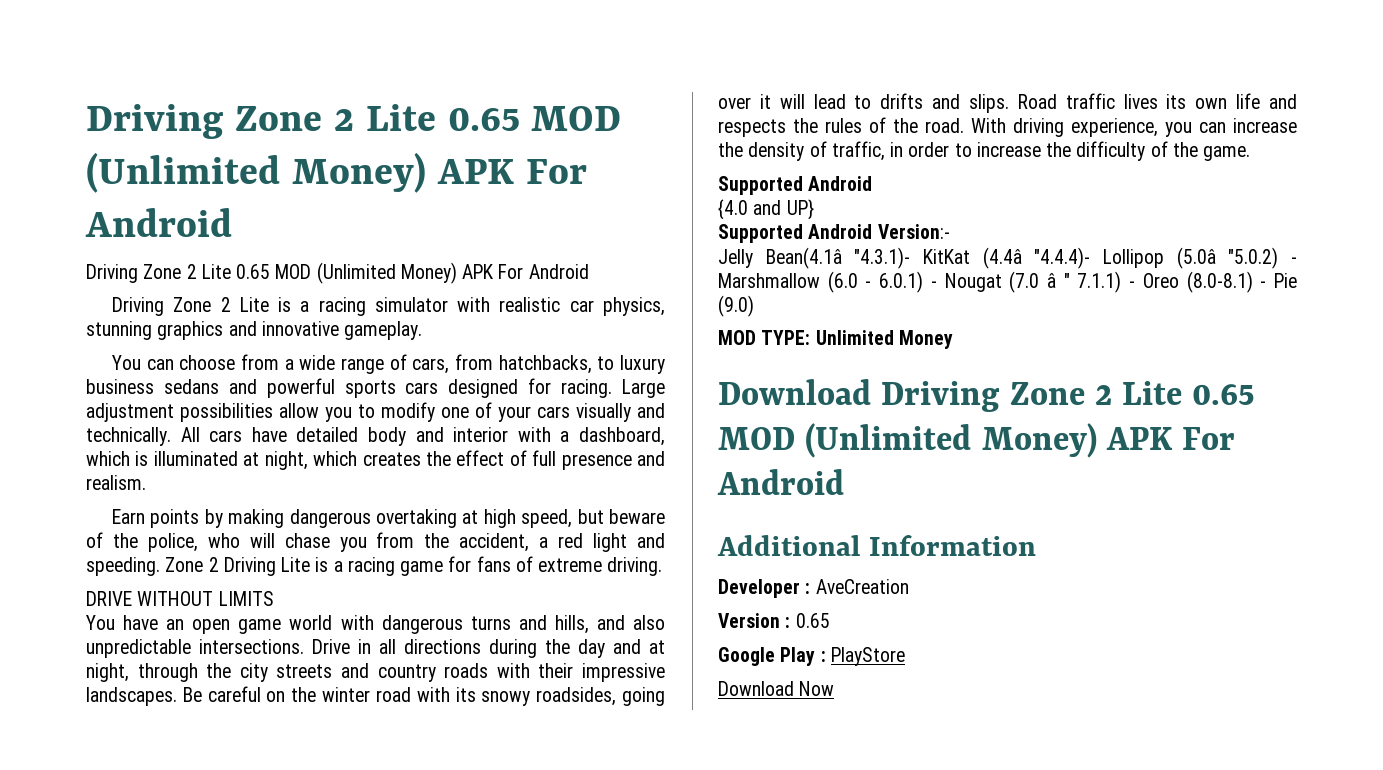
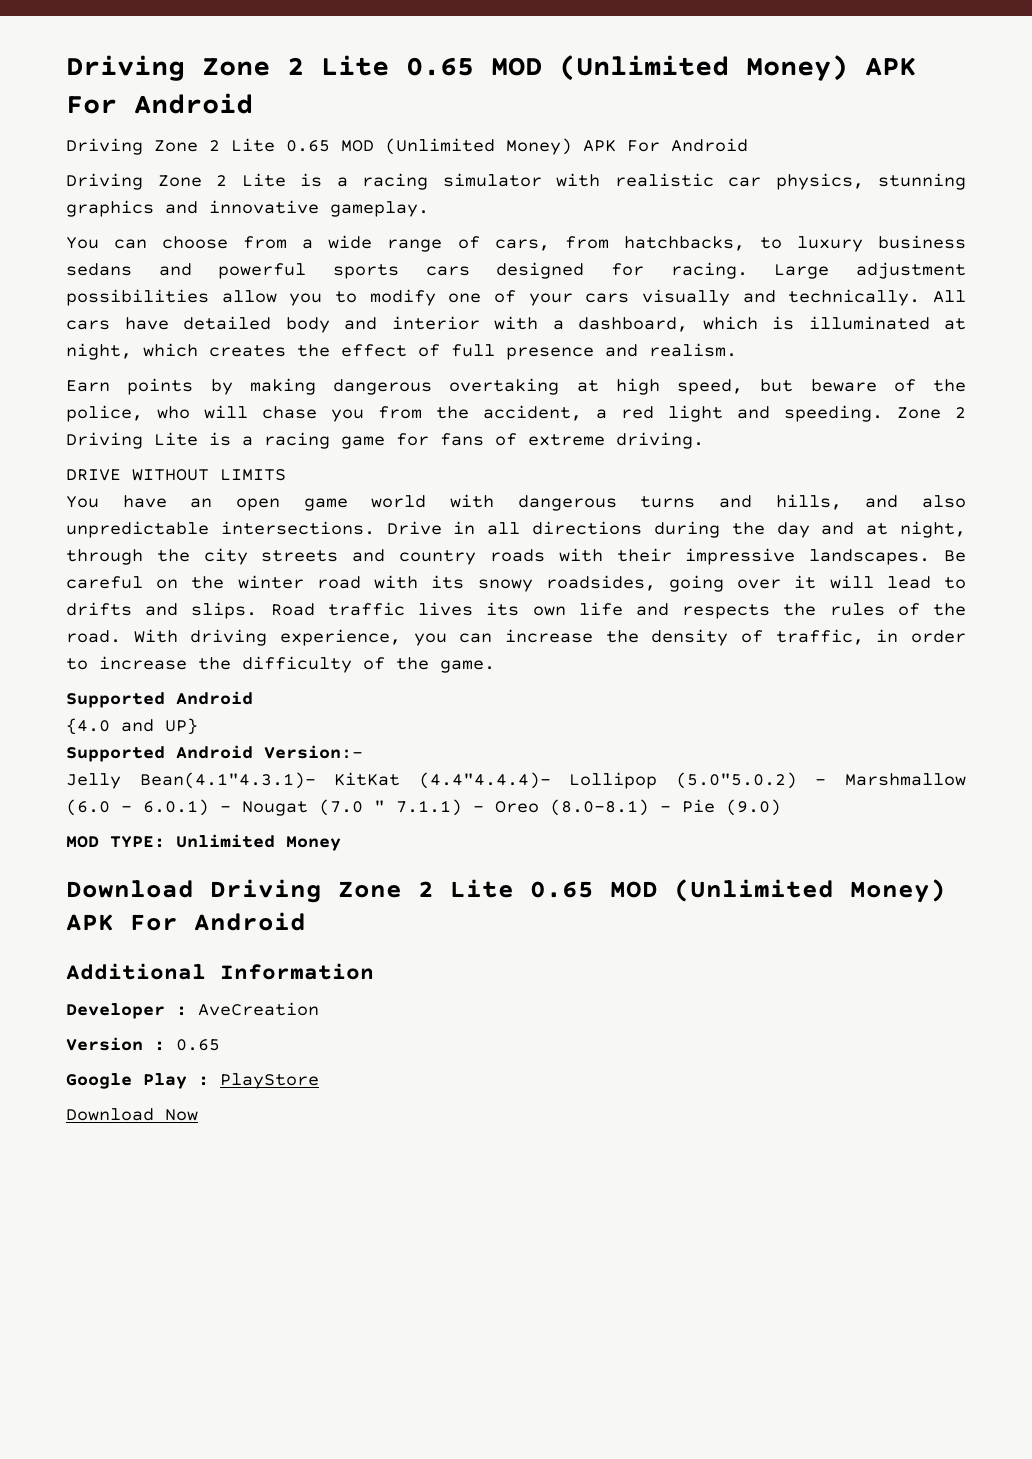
- Jelly Bean(4.1â "4.3.1)- KitKat (4.4â "4.4.4)- Lollipop (5.0â "5.0.2) - Marshmallow (6.0 - 6.0.1) - Nougat (7.0 â " 7.1.1) - Oreo (8.0-8.1) - Pie (9.0)
+ Jelly Bean(4.1"4.3.1)- KitKat (4.4"4.4.4)- Lollipop (5.0"5.0.2) - Marshmallow (6.0 - 6.0.1) - Nougat (7.0 " 7.1.1) - Oreo (8.0-8.1) - Pie (9.0)

